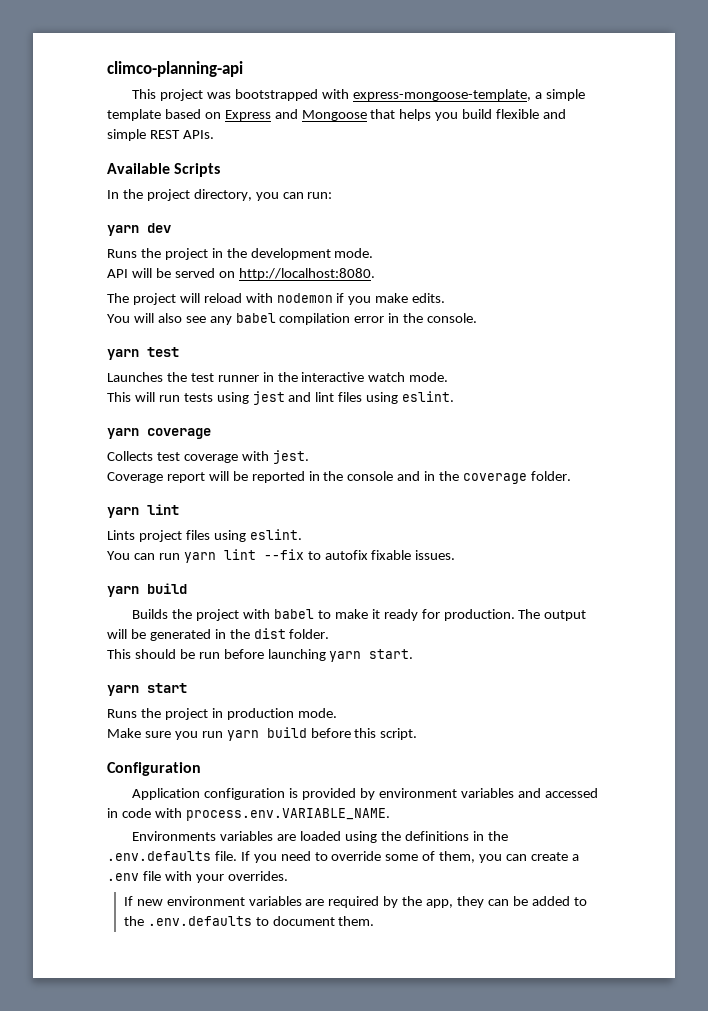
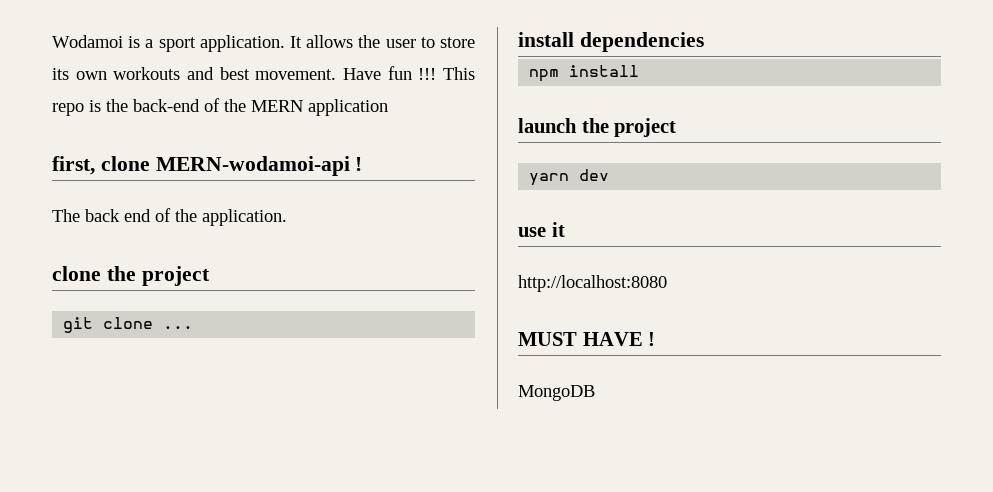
- climco-planning-api
- This project was bootstrapped with express-mongoose-template, a simple template based on Express and Mongoose that helps you build flexible and simple REST APIs.
- Available Scripts
- In the project directory, you can run:
+ Wodamoi is a sport application. It allows the user to store its own workouts and best movement. Have fun !!! This repo is the back-end of the MERN application
+ first, clone MERN-wodamoi-api !
+ The back end of the application.
+ clone the project
+ git clone ...
+ install dependencies
+ npm install
+ launch the project
  yarn dev
- Runs the project in the development mode.
- API will be served on http://localhost:8080.
- The project will reload with nodemon if you make edits.
- You will also see any babel compilation error in the console.
- yarn test
- Launches the test runner in the interactive watch mode.
- This will run tests using jest and lint files using eslint.
- yarn coverage
- Collects test coverage with jest.
- Coverage report will be reported in the console and in the coverage folder.
- yarn lint
- Lints project files using eslint.
- You can run yarn lint --fix to autofix fixable issues.
- yarn build
- Builds the project with babel to make it ready for production. The output will be generated in the dist folder.
- This should be run before launching yarn start.
- yarn start
- Runs the project in production mode.
- Make sure you run yarn build before this script.
- Configuration
- Application configuration is provided by environment variables and accessed in code with process.env.VARIABLE_NAME.
- Environments variables are loaded using the definitions in the .env.defaults file. If you need to override some of them, you can create a .env file with your overrides.
- If new environment variables are required by the app, they can be added to the .env.defaults to document them.
+ use it
+ http://localhost:8080
+ MUST HAVE !
+ MongoDB

